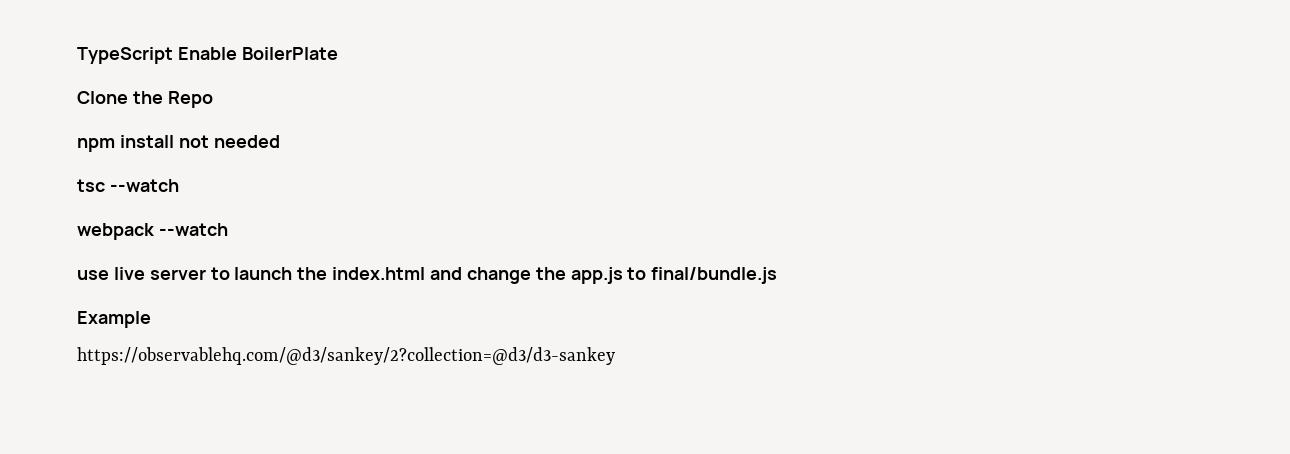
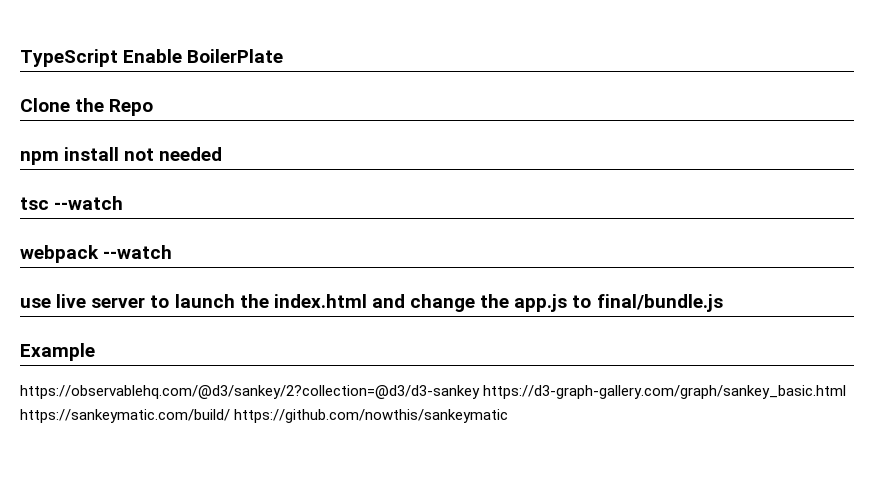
- https://observablehq.com/@d3/sankey/2?collection=@d3/d3-sankey
+ https://observablehq.com/@d3/sankey/2?collection=@d3/d3-sankey https://d3-graph-gallery.com/graph/sankey_basic.html https://sankeymatic.com/build/ https://github.com/nowthis/sankeymatic

